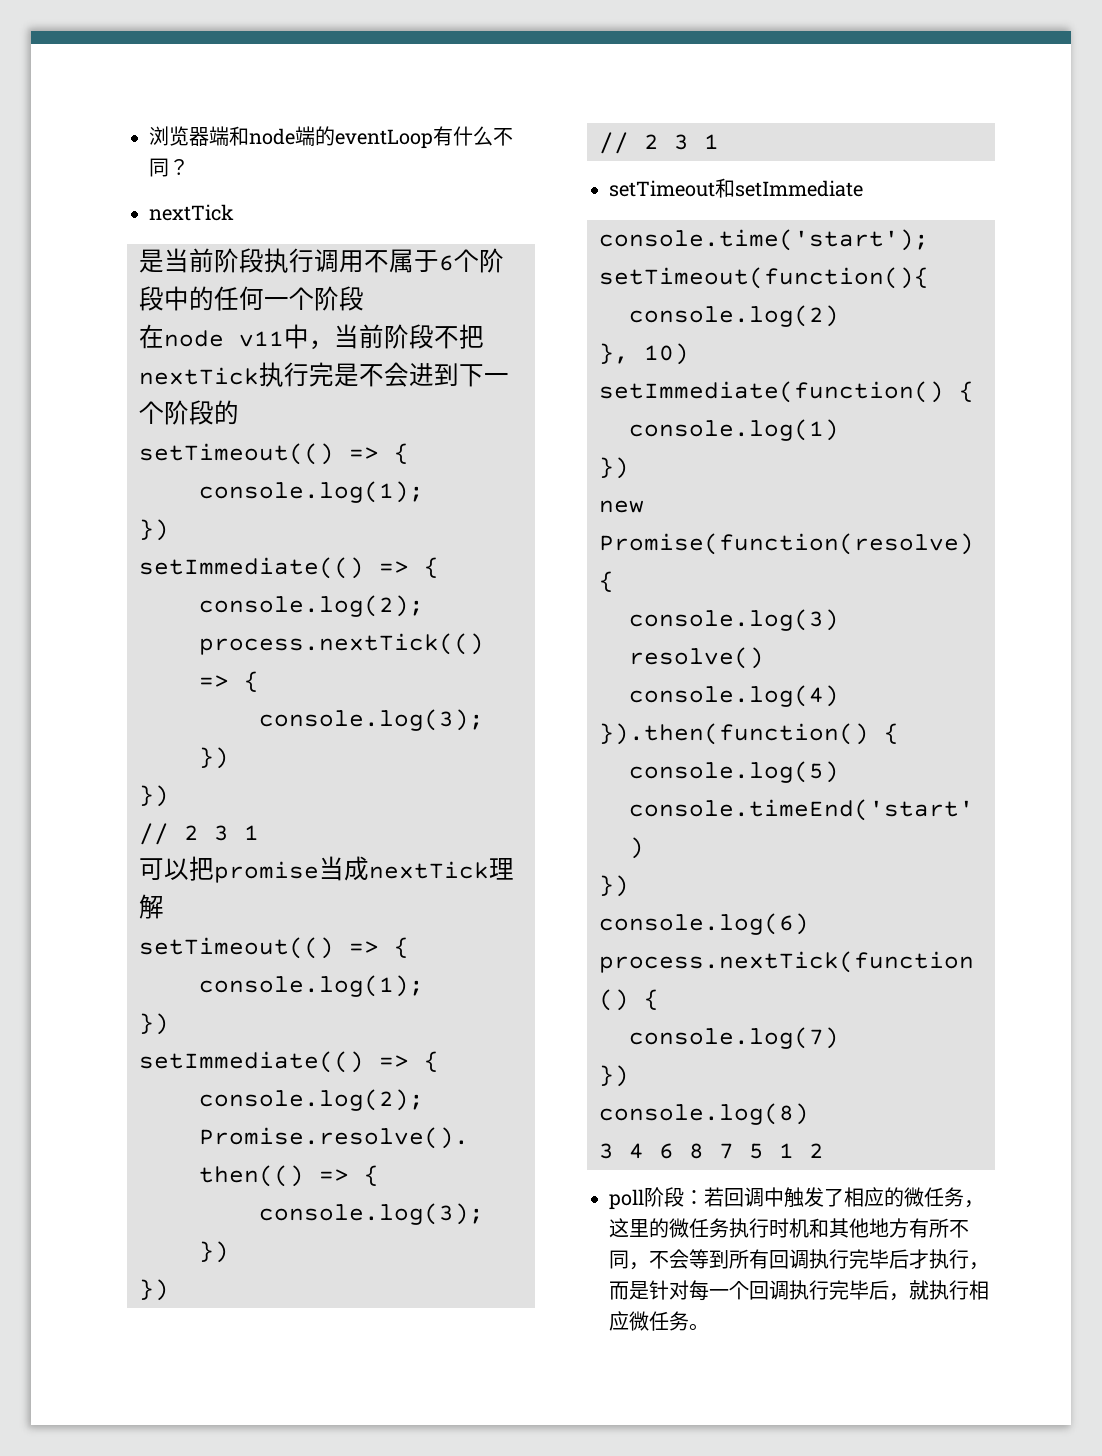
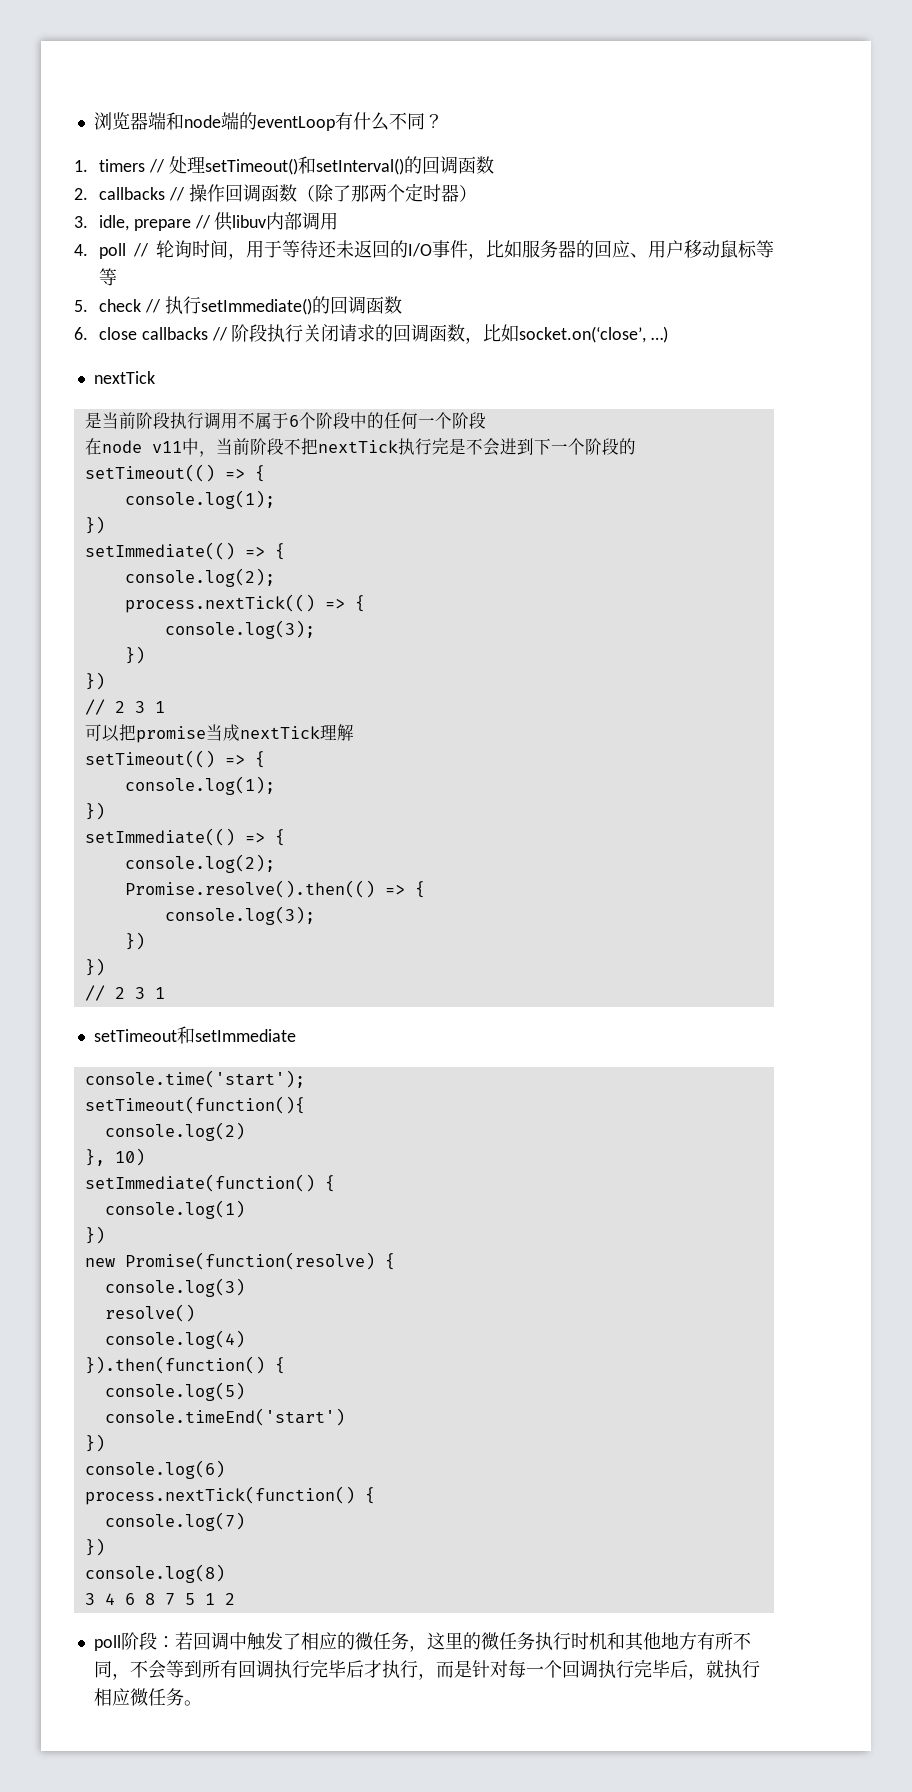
+ 1. timers // 处理setTimeout()和setInterval()的回调函数
+ 2. callbacks // 操作回调函数（除了那两个定时器）
+ 3. idle, prepare // 供libuv内部调用
+ 4. poll // 轮询时间，用于等待还未返回的I/O事件，比如服务器的回应、用户移动鼠标等等
+ 5. check // 执行setImmediate()的回调函数
+ 6. close callbacks // 阶段执行关闭请求的回调函数，比如socket.on(‘close’, …)

